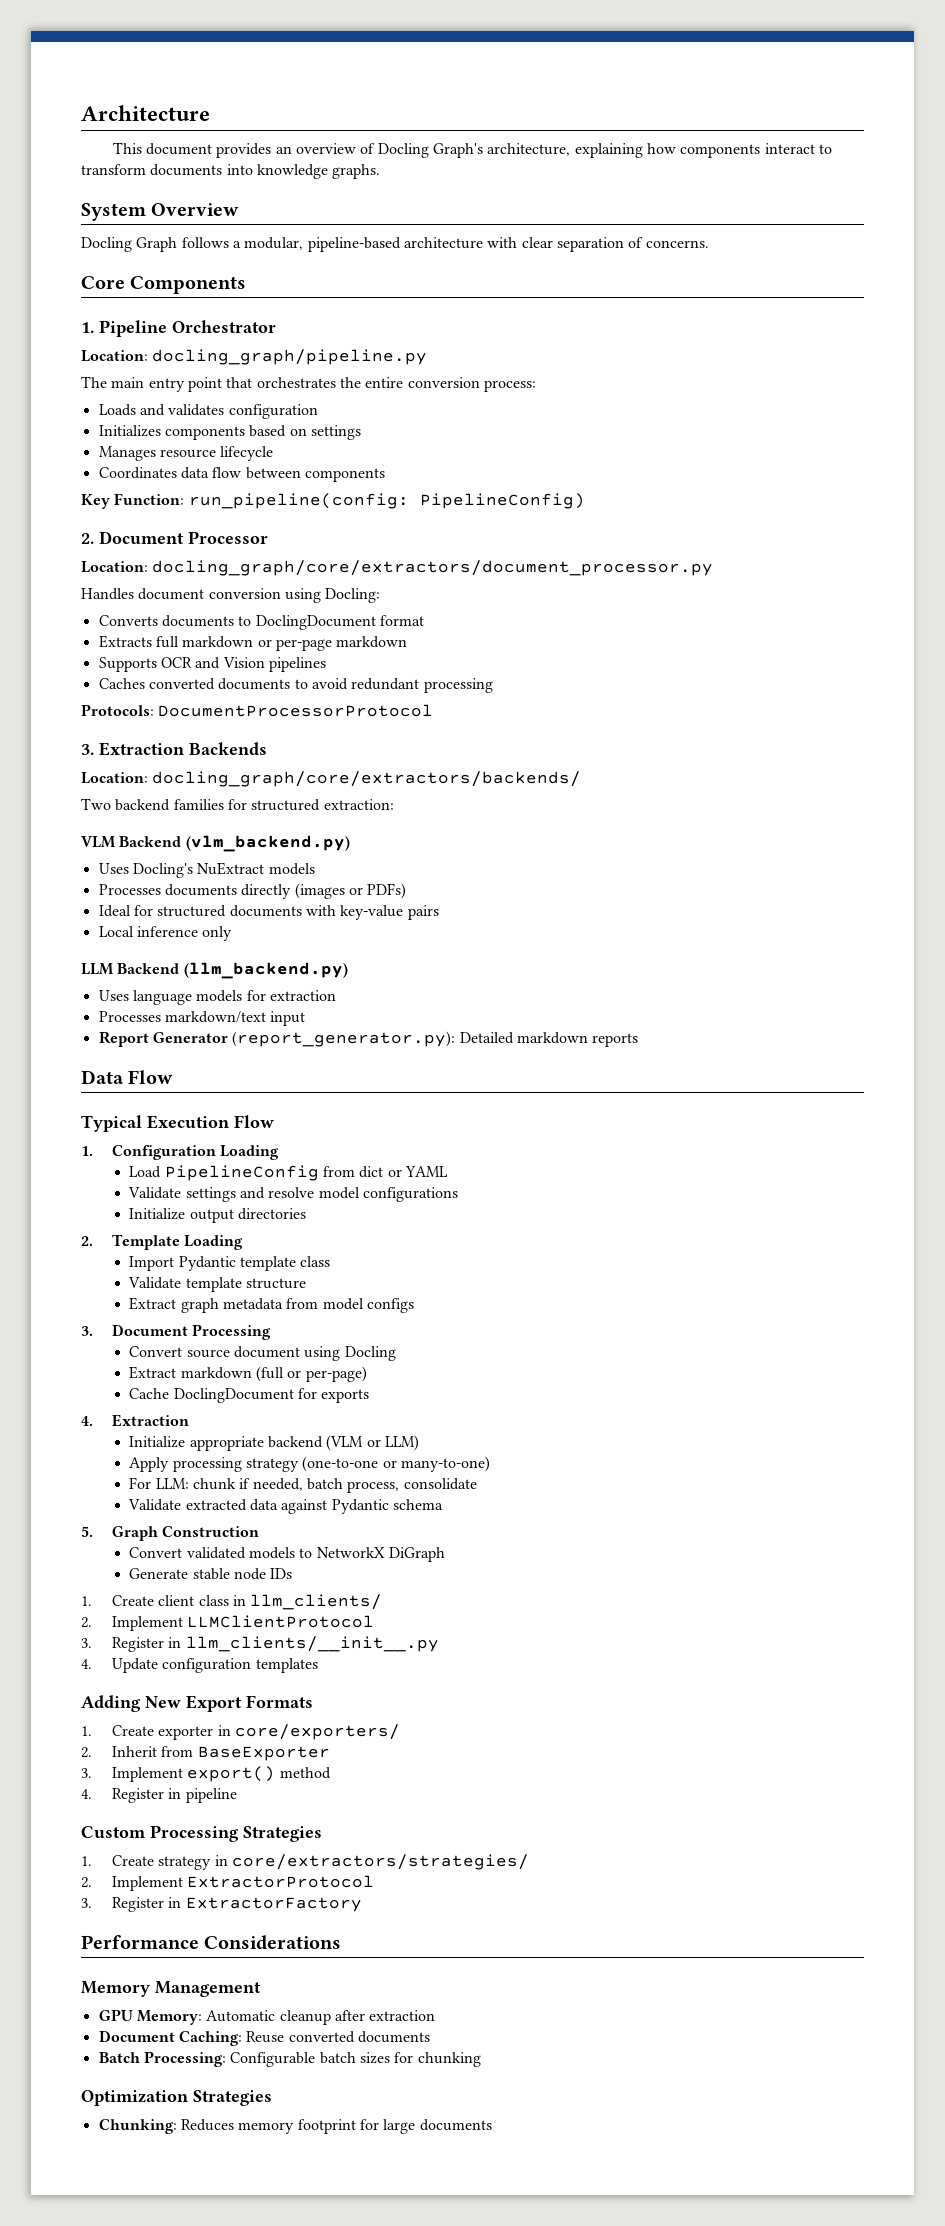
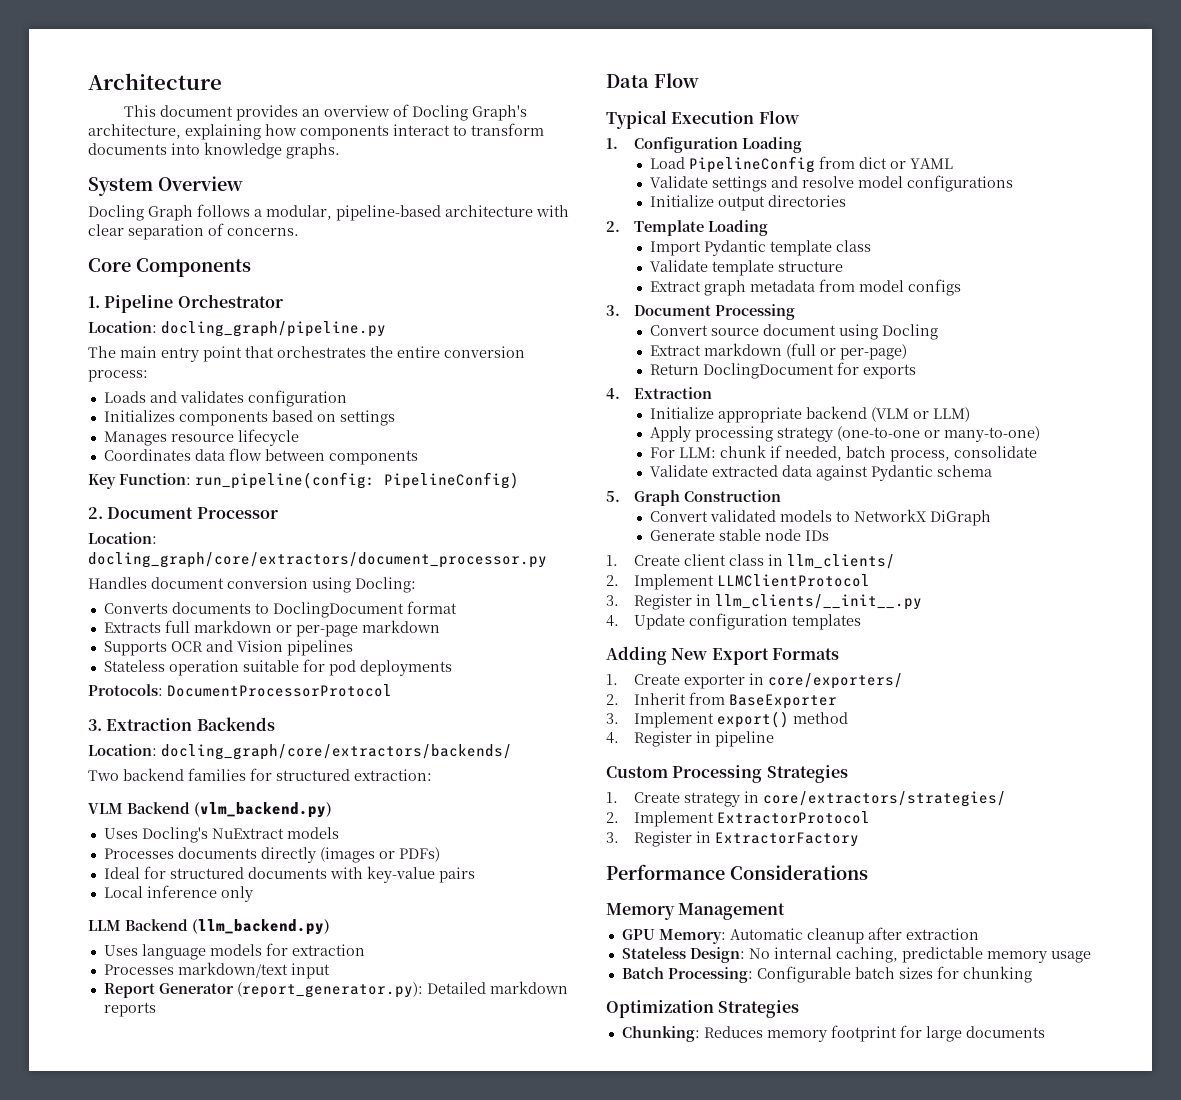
- Caches converted documents to avoid redundant processing
+ Stateless operation suitable for pod deployments
- Cache DoclingDocument for exports
+ Return DoclingDocument for exports
- Document Caching: Reuse converted documents
+ Stateless Design: No internal caching, predictable memory usage

